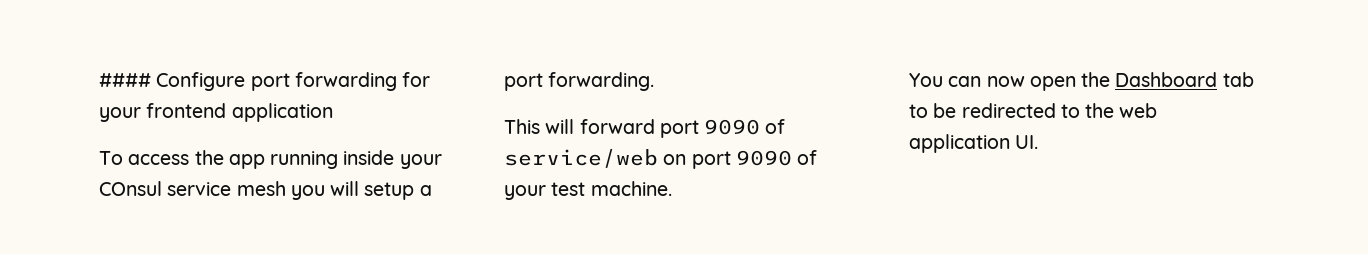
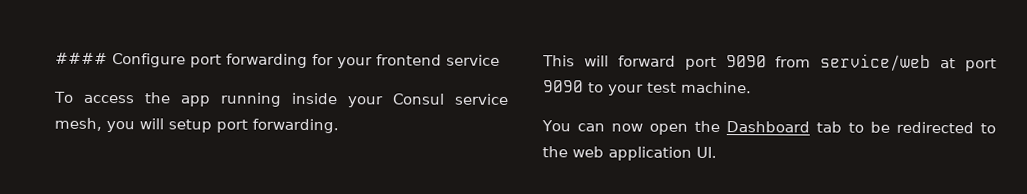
- #### Configure port forwarding for your frontend application
+ #### Configure port forwarding for your frontend service
- To access the app running inside your COnsul service mesh you will setup a port forwarding.
+ To access the app running inside your Consul service mesh, you will setup port forwarding.
- This will forward port 9090 of service/web on port 9090 of your test machine.
+ This will forward port 9090 from service/web at port 9090 to your test machine.

